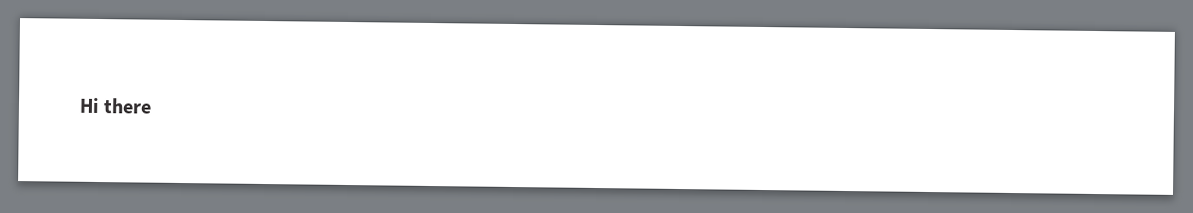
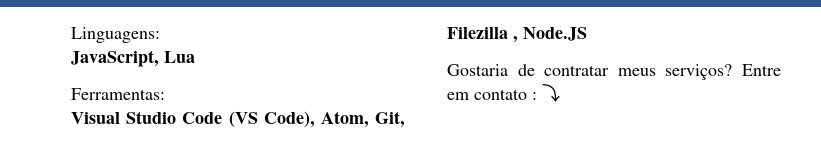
- Hi there
+ Linguagens:
+ JavaScript, Lua
+ Ferramentas:
+ Visual Studio Code (VS Code), Atom, Git, Filezilla , Node.JS
+ Gostaria de contratar meus serviços? Entre em contato : ⤵

